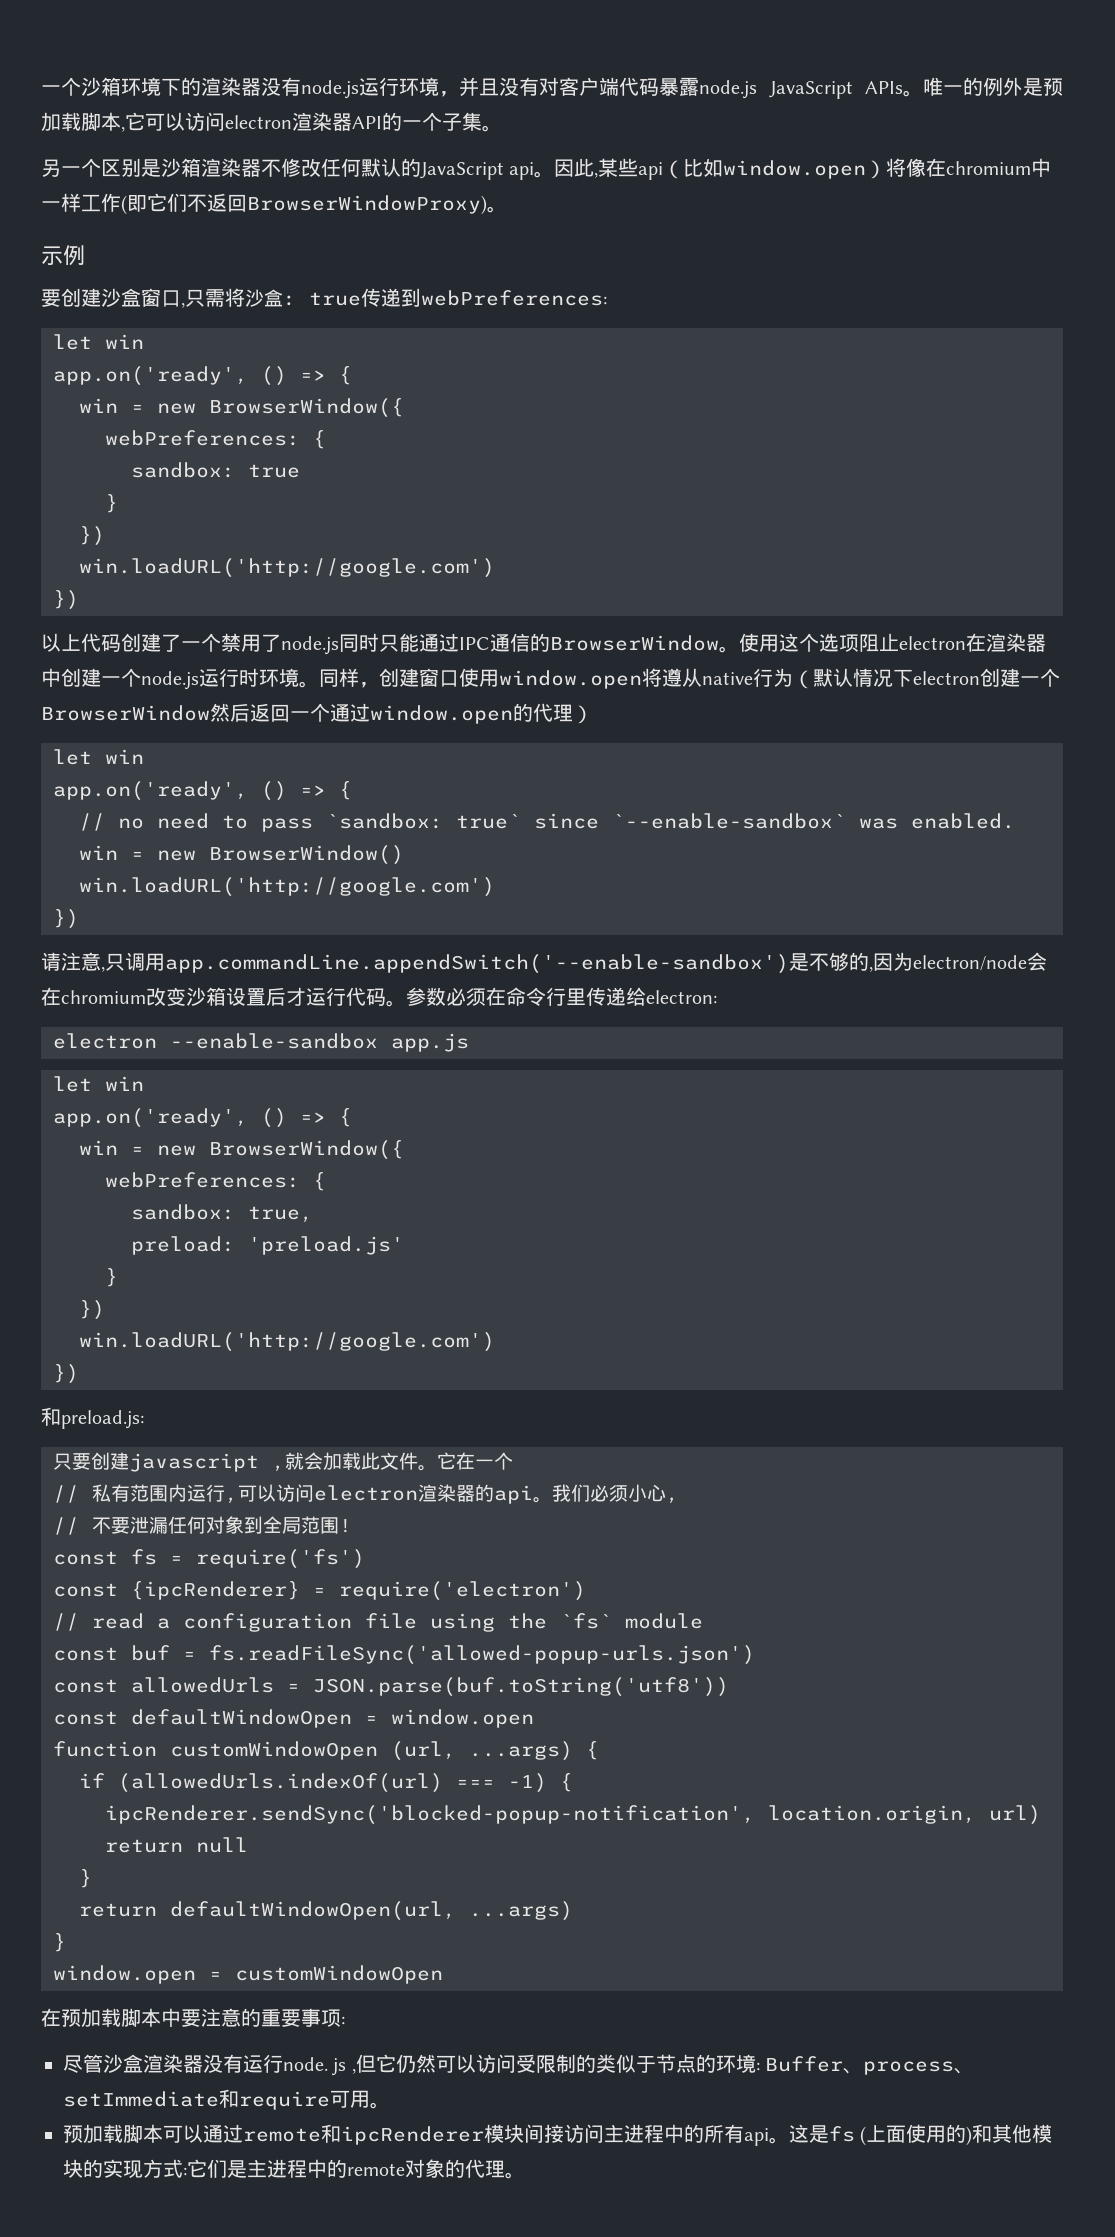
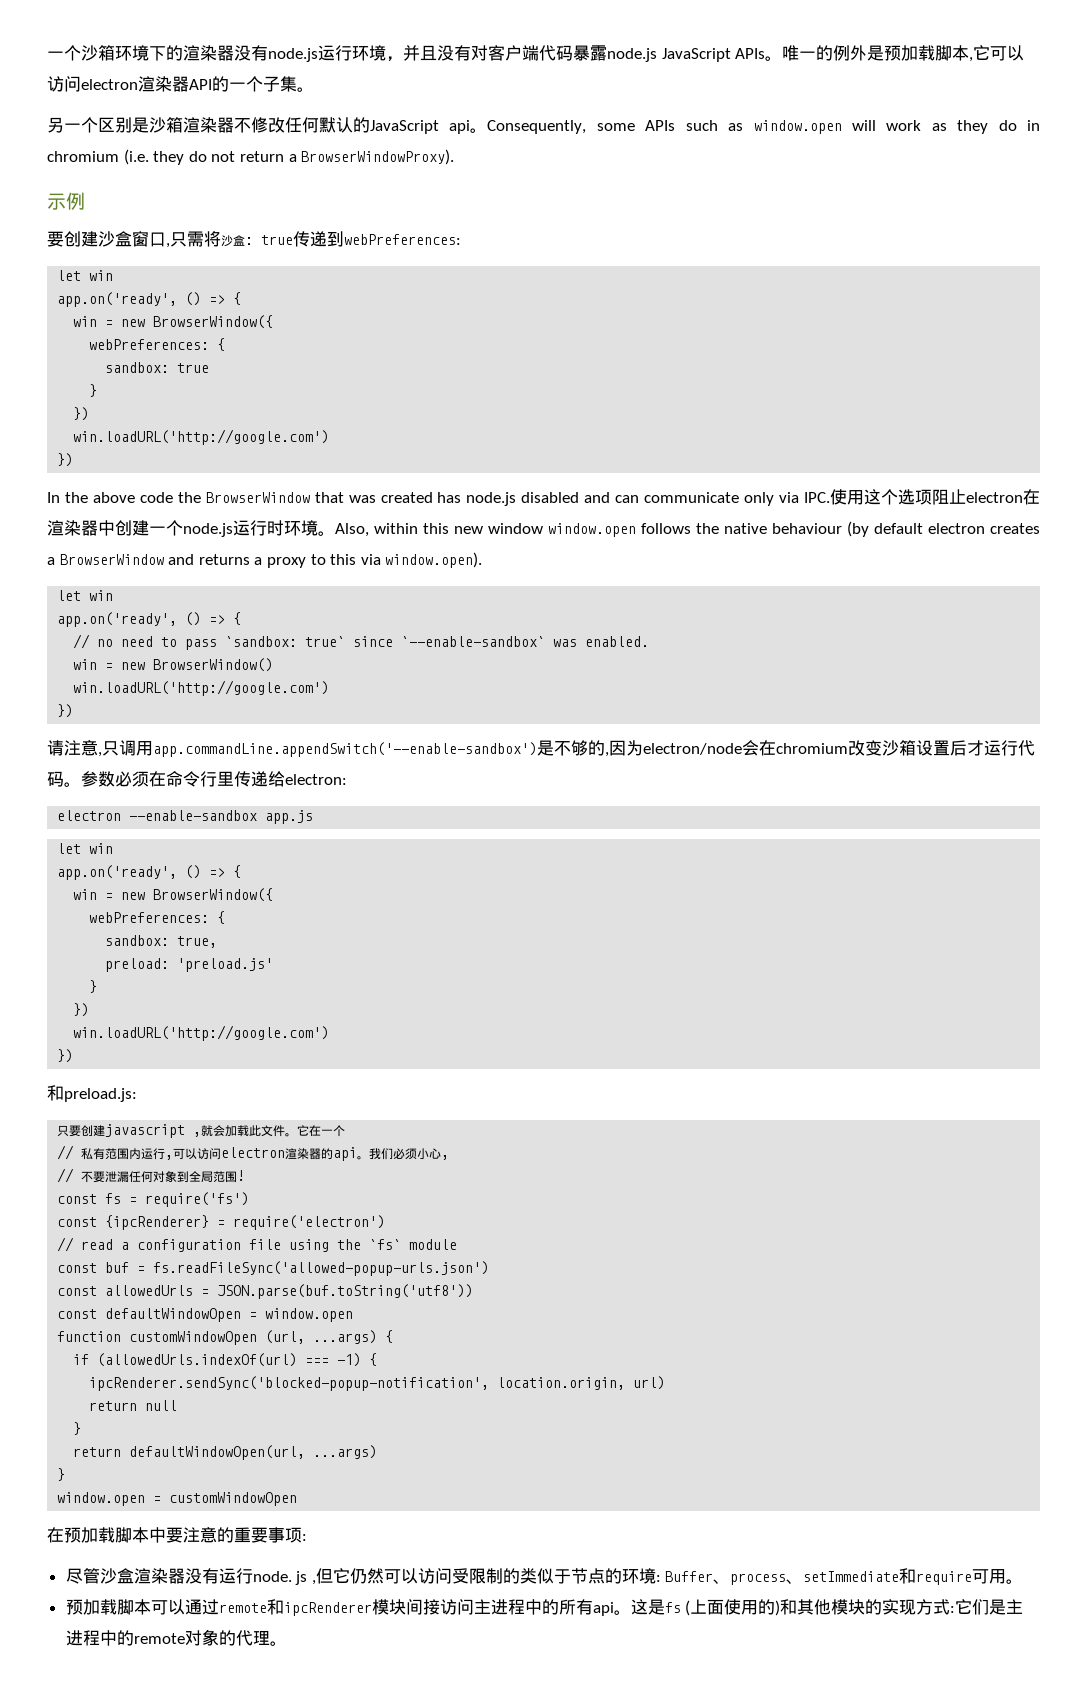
- 因此,某些api（比如window.open）将像在chromium中一样工作(即它们不返回BrowserWindowProxy)。
+ Consequently, some APIs such as window.open will work as they do in chromium (i.e. they do not return a BrowserWindowProxy).
- 以上代码创建了一个禁用了node.js同时只能通过IPC通信的BrowserWindow。使用这个选项阻止electron在渲染器中创建一个node.js运行时环境。
+ In the above code the BrowserWindow that was created has node.js disabled and can communicate only via IPC.使用这个选项阻止electron在渲染器中创建一个node.js运行时环境。
- 同样，创建窗口使用window.open将遵从native行为（默认情况下electron创建一个BrowserWindow然后返回一个通过window.open的代理）
+ Also, within this new window window.open follows the native behaviour (by default electron creates a BrowserWindow and returns a proxy to this via window.open).

